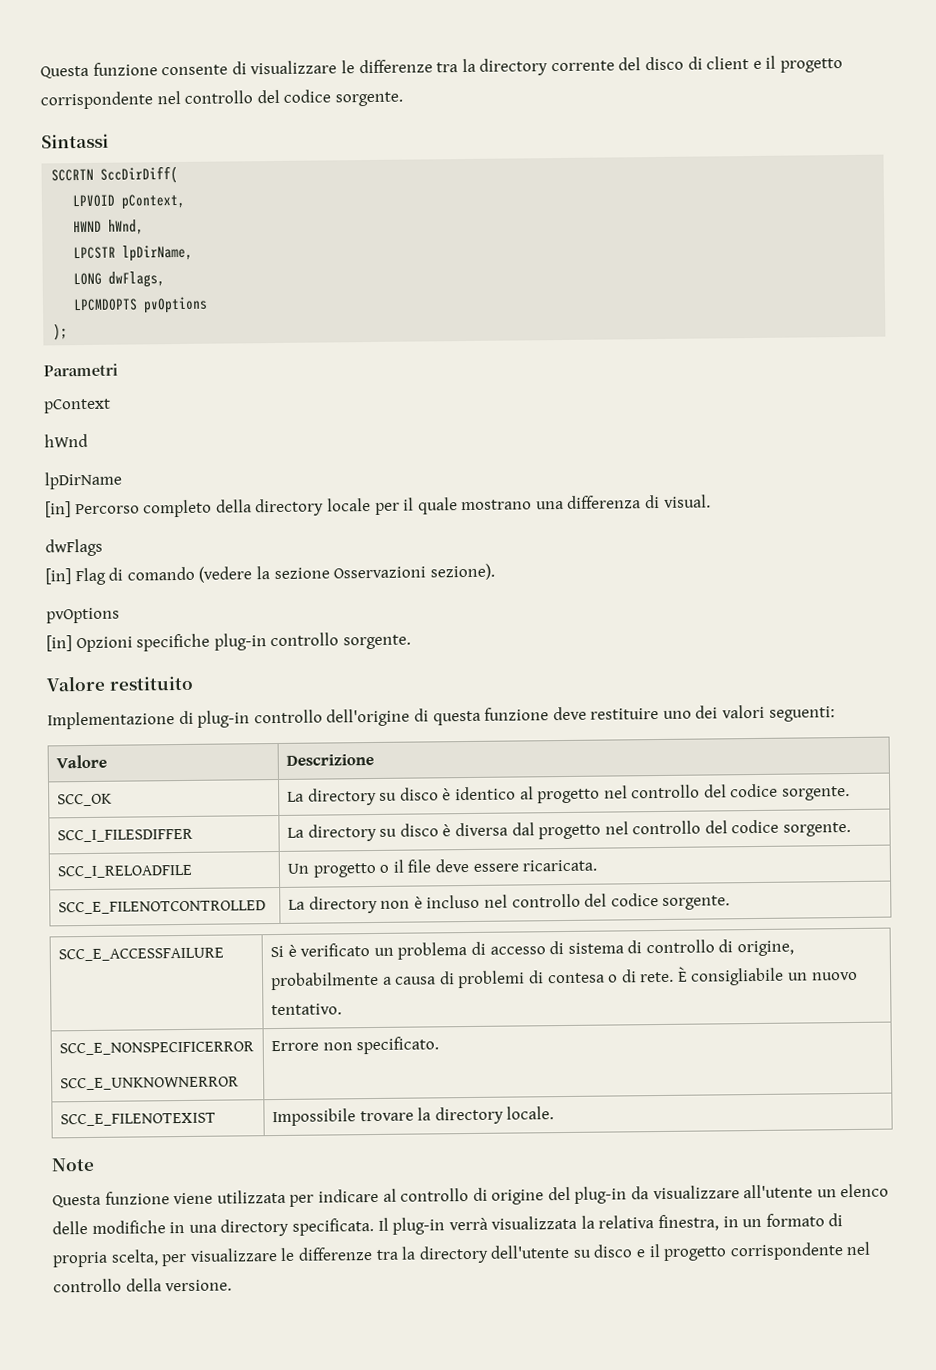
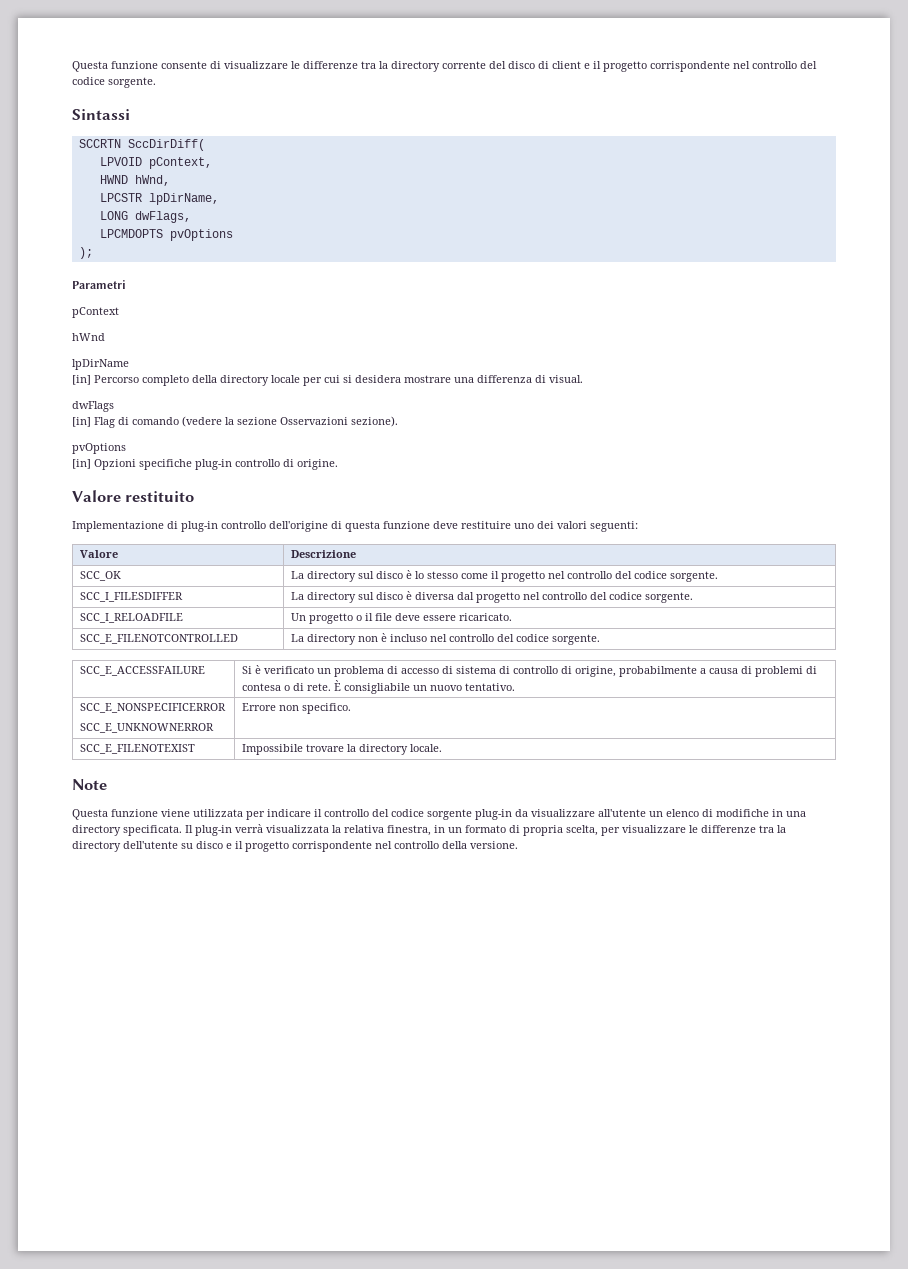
- [in] Percorso completo della directory locale per il quale mostrano una differenza di visual.
+ [in] Percorso completo della directory locale per cui si desidera mostrare una differenza di visual.
- [in] Opzioni specifiche plug-in controllo sorgente.
+ [in] Opzioni specifiche plug-in controllo di origine.
- SCC_OK | La directory su disco è identico al progetto nel controllo del codice sorgente.
+ SCC_OK | La directory sul disco è lo stesso come il progetto nel controllo del codice sorgente.
- SCC_I_FILESDIFFER | La directory su disco è diversa dal progetto nel controllo del codice sorgente.
+ SCC_I_FILESDIFFER | La directory sul disco è diversa dal progetto nel controllo del codice sorgente.
- SCC_I_RELOADFILE | Un progetto o il file deve essere ricaricata.
+ SCC_I_RELOADFILE | Un progetto o il file deve essere ricaricato.
  SCC_E_NONSPECIFICERROR
- SCC_E_UNKNOWNERROR | Errore non specificato.
+ SCC_E_UNKNOWNERROR | Errore non specifico.
- Questa funzione viene utilizzata per indicare al controllo di origine del plug-in da visualizzare all'utente un elenco delle modifiche in una directory specificata.
+ Questa funzione viene utilizzata per indicare il controllo del codice sorgente plug-in da visualizzare all'utente un elenco di modifiche in una directory specificata.

